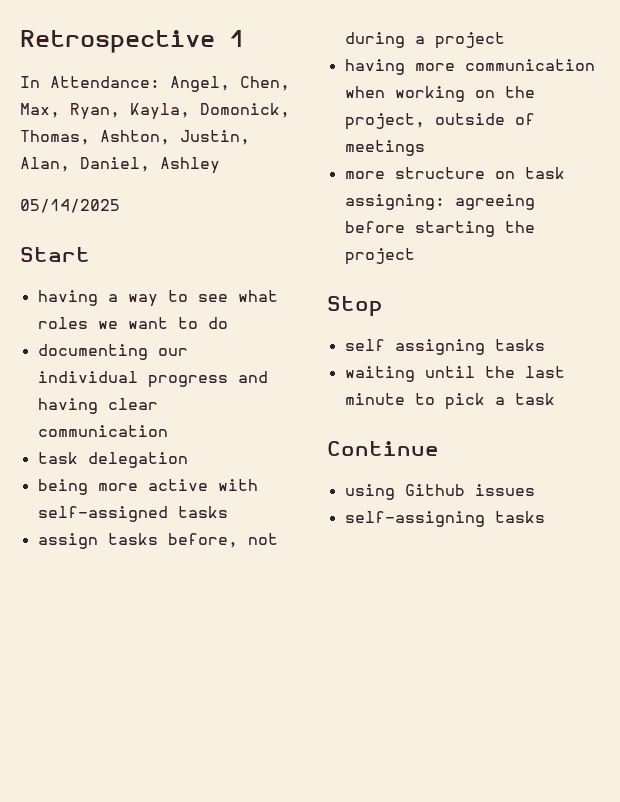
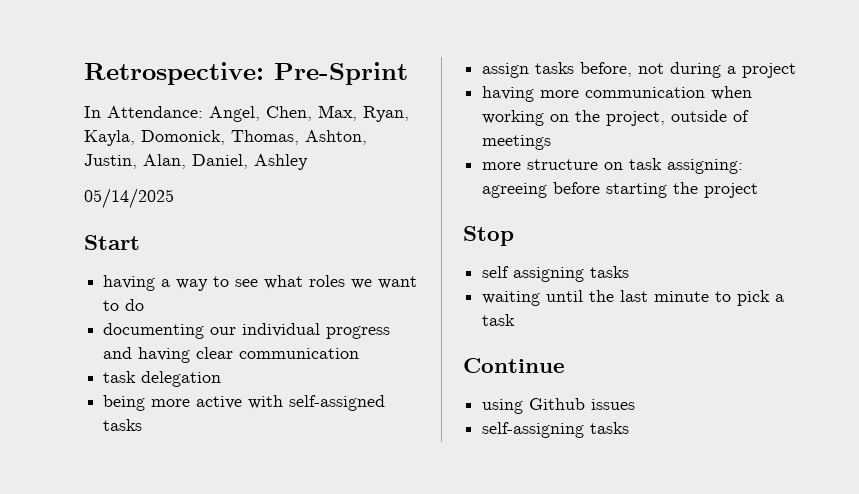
- Retrospective 1
+ Retrospective: Pre-Sprint

